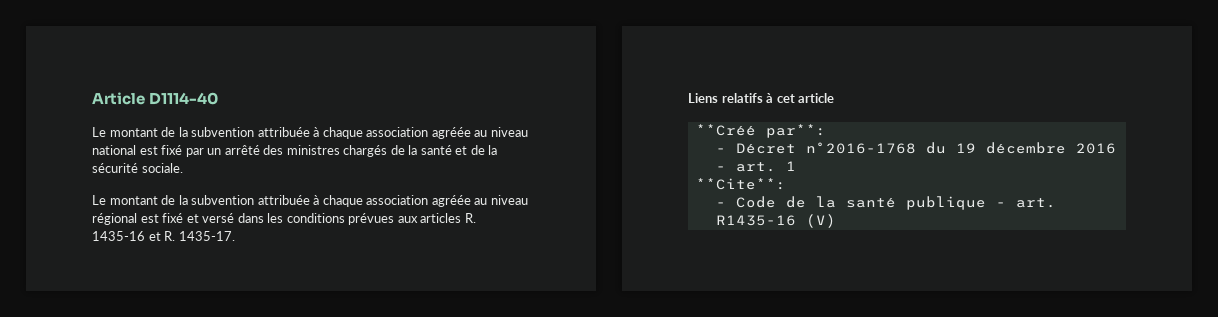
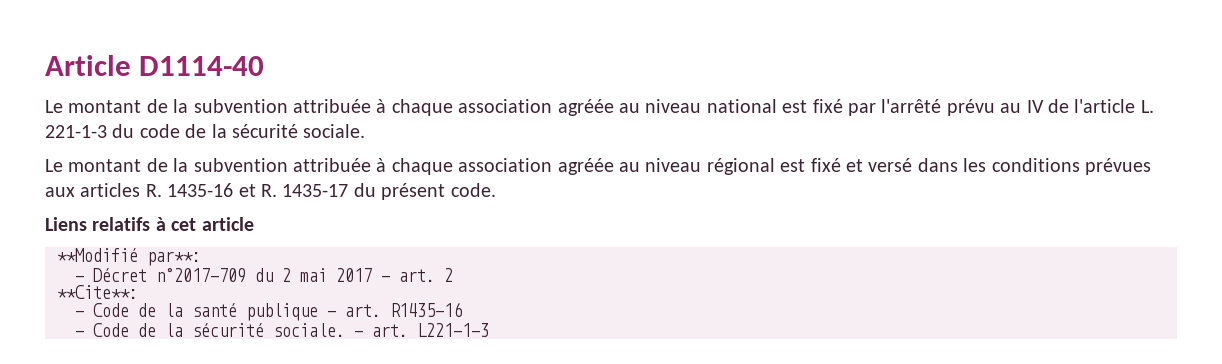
- Le montant de la subvention attribuée à chaque association agréée au niveau national est fixé par un arrêté des ministres chargés de la santé et de la sécurité sociale.
+ Le montant de la subvention attribuée à chaque association agréée au niveau national est fixé par l'arrêté prévu au IV de l'article L. 221-1-3 du code de la sécurité sociale.
- Le montant de la subvention attribuée à chaque association agréée au niveau régional est fixé et versé dans les conditions prévues aux articles R. 1435-16 et R. 1435-17.
+ Le montant de la subvention attribuée à chaque association agréée au niveau régional est fixé et versé dans les conditions prévues aux articles R. 1435-16 et R. 1435-17 du présent code.
- **Créé par**:
+ **Modifié par**:
- - Décret n°2016-1768 du 19 décembre 2016 - art. 1
+ - Décret n°2017-709 du 2 mai 2017 - art. 2
- - Code de la santé publique - art. R1435-16 (V)
+ - Code de la santé publique - art. R1435-16
+ - Code de la sécurité sociale. - art. L221-1-3

